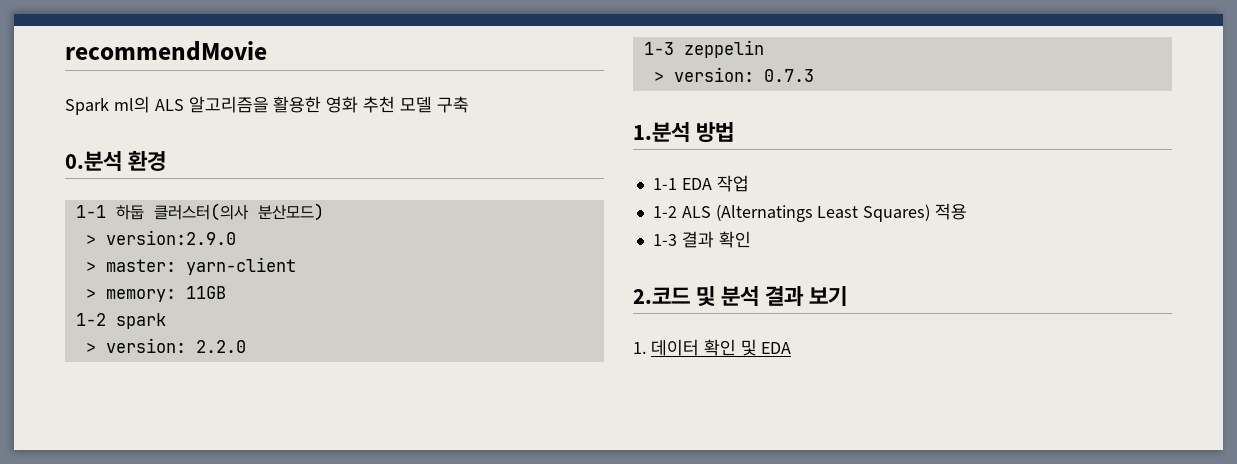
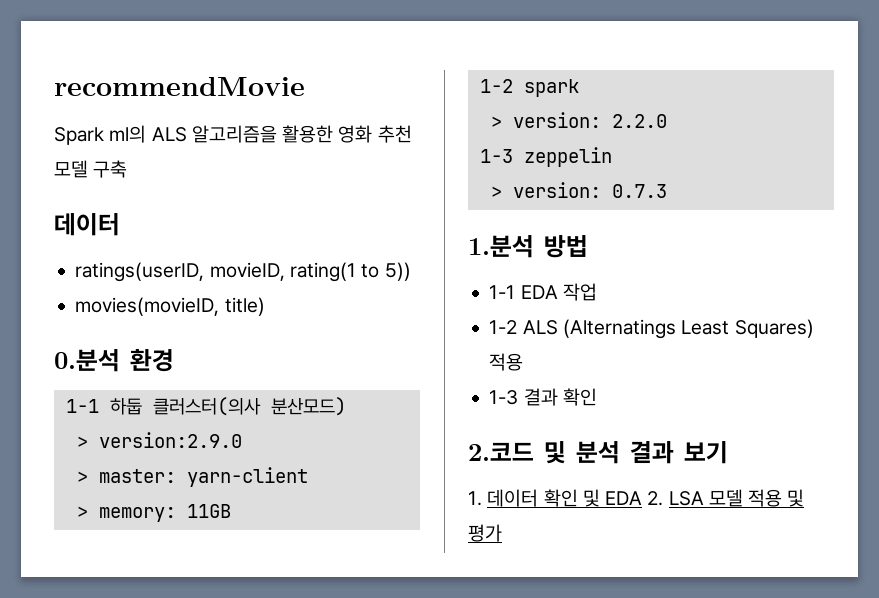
  Spark ml의 ALS 알고리즘을 활용한 영화 추천 모델 구축
+ 데이터
+ ratings(userID, movieID, rating(1 to 5))
+ movies(movieID, title)
- 1. 데이터 확인 및 EDA
+ 1. 데이터 확인 및 EDA 2. LSA 모델 적용 및 평가

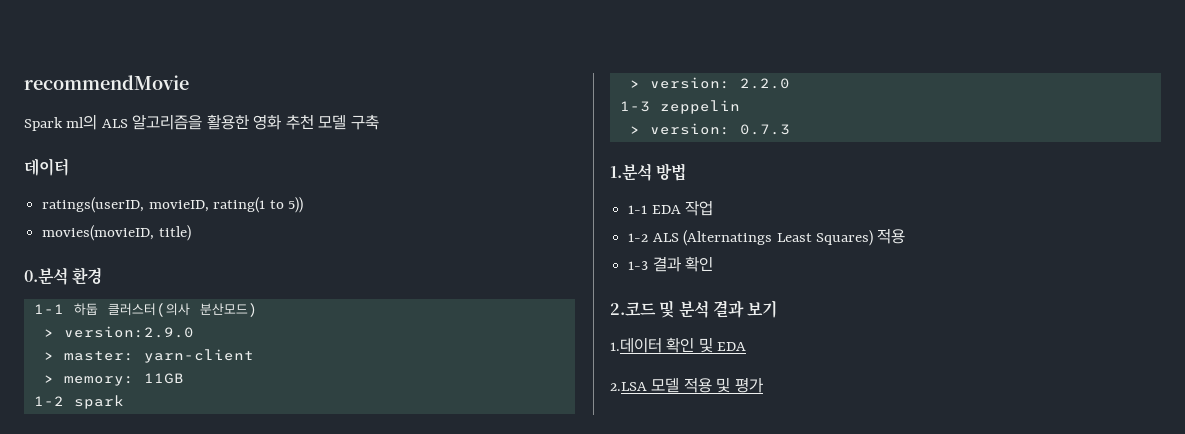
- 1. 데이터 확인 및 EDA 2. LSA 모델 적용 및 평가
+ 1.데이터 확인 및 EDA
+ 2.LSA 모델 적용 및 평가

